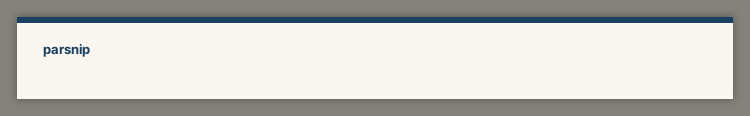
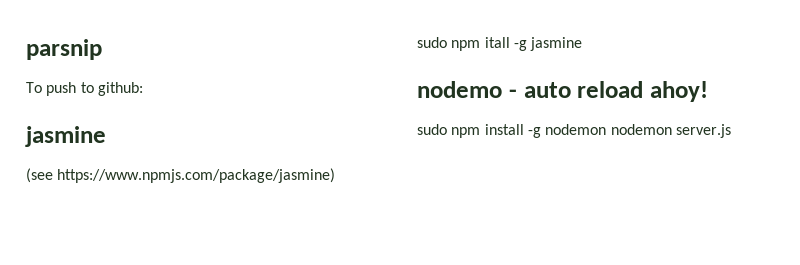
+ To push to github:
+ jasmine
+ (see https://www.npmjs.com/package/jasmine)
+ sudo npm itall -g jasmine
+ nodemo - auto reload ahoy!
+ sudo npm install -g nodemon nodemon server.js

